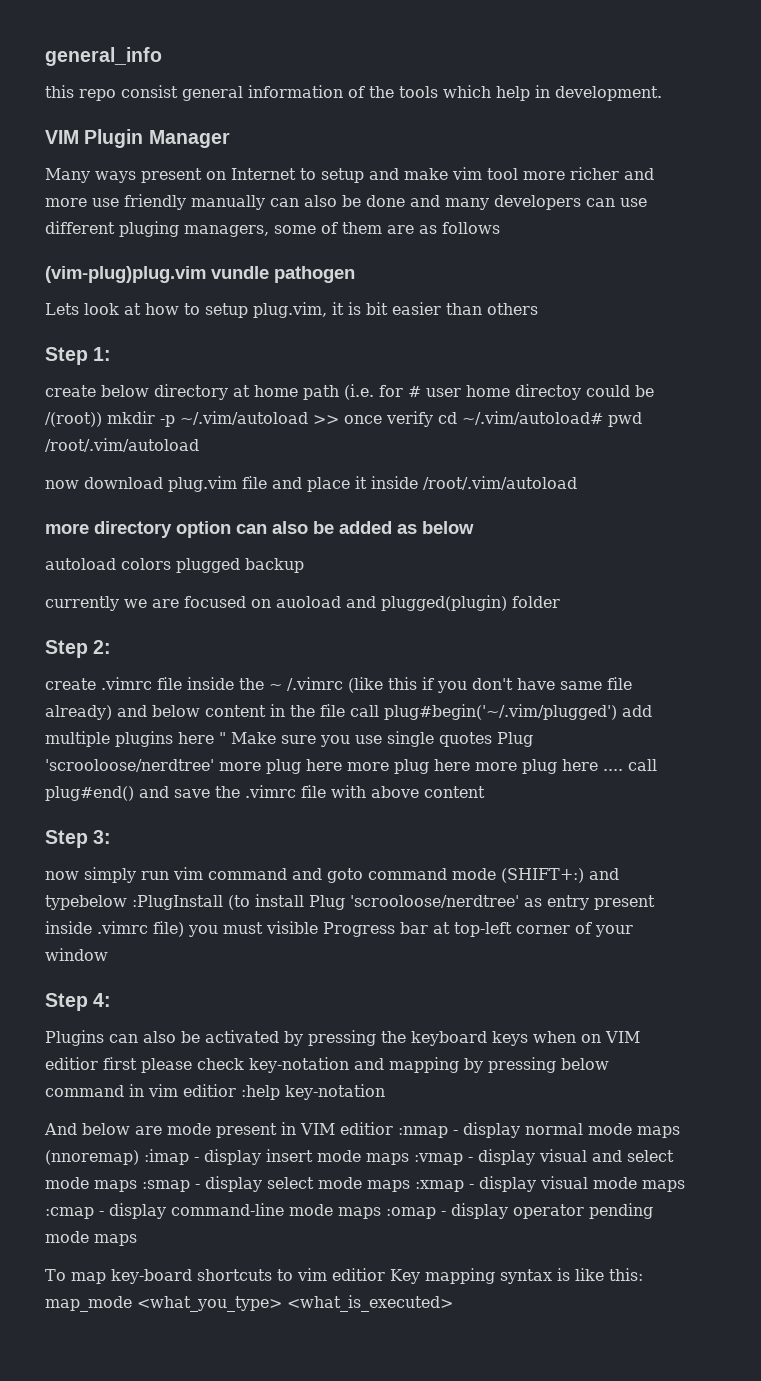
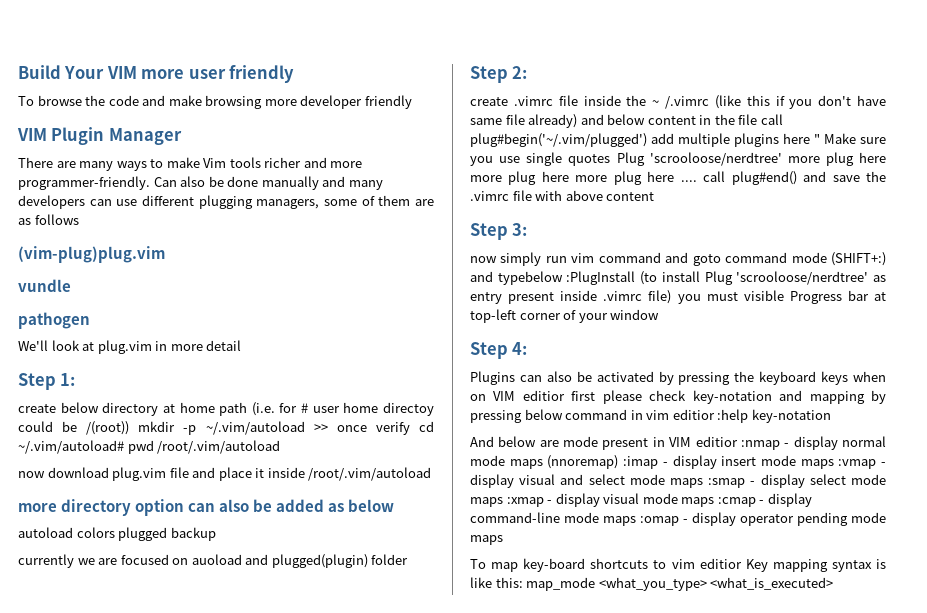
- general_info
- this repo consist general information of the tools which help in development.
+ Build Your VIM more user friendly
+ To browse the code and make browsing more developer friendly
  VIM Plugin Manager
- Many ways present on Internet to setup and make vim tool more richer and more use friendly manually can also be done and many developers can use different pluging managers, some of them are as follows
+ There are many ways to make Vim tools richer and more programmer-friendly. Can also be done manually and many developers can use different plugging managers, some of them are as follows
- (vim-plug)plug.vim vundle pathogen
+ (vim-plug)plug.vim
+ vundle
+ pathogen
- Lets look at how to setup plug.vim, it is bit easier than others
+ We'll look at plug.vim in more detail

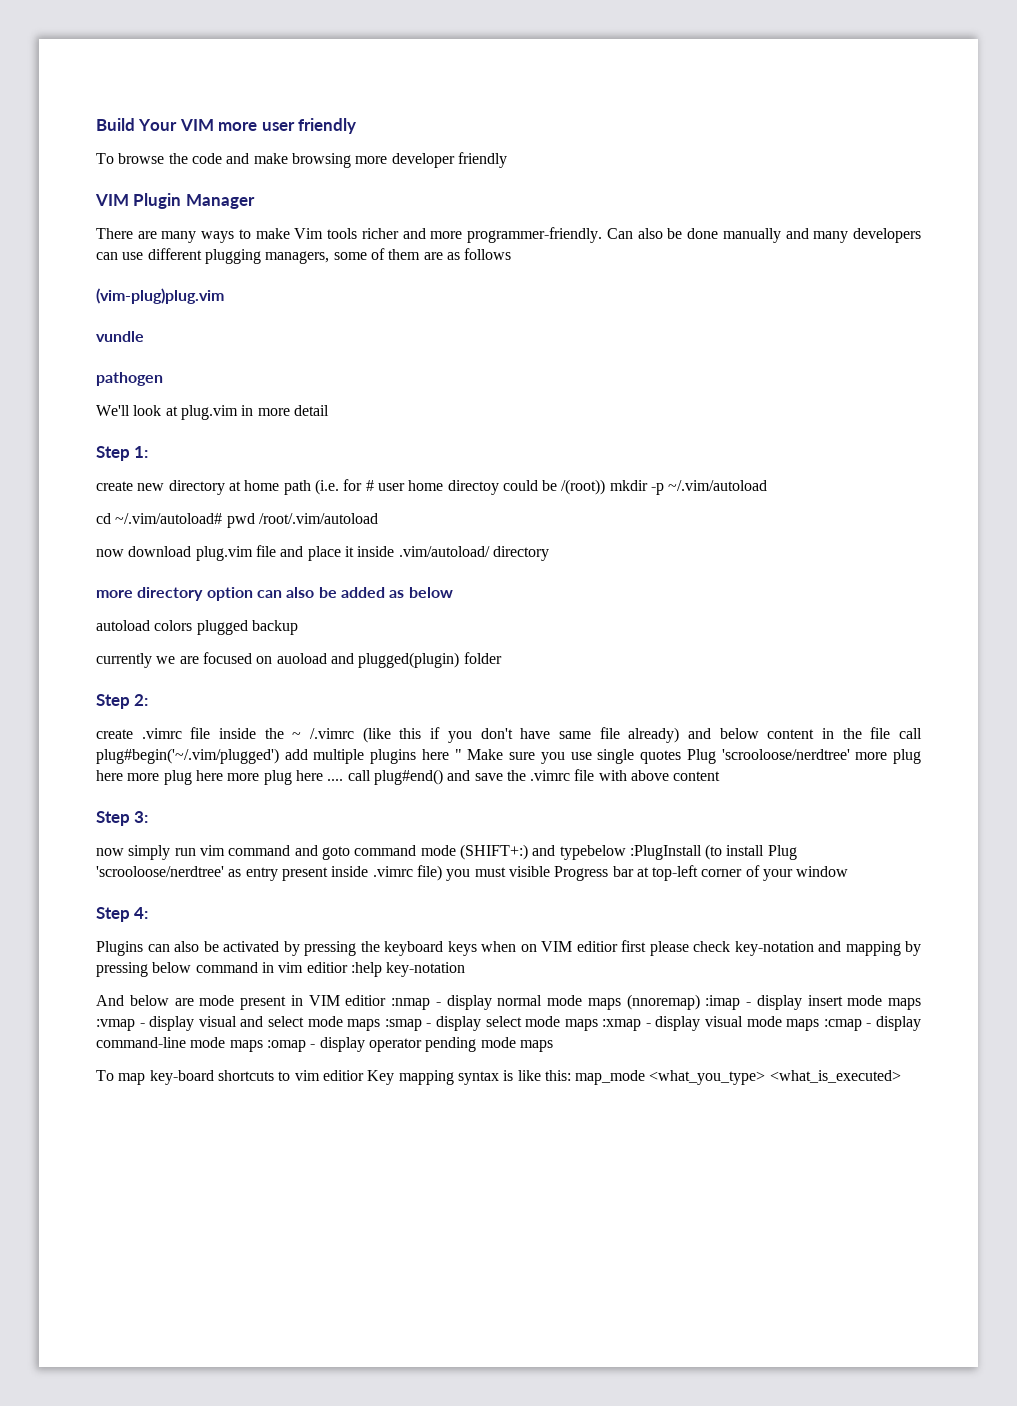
- create below directory at home path (i.e. for # user home directoy could be /(root)) mkdir -p ~/.vim/autoload >> once verify cd ~/.vim/autoload# pwd /root/.vim/autoload
+ create new directory at home path (i.e. for # user home directoy could be /(root)) mkdir -p ~/.vim/autoload
+ cd ~/.vim/autoload# pwd /root/.vim/autoload
- now download plug.vim file and place it inside /root/.vim/autoload
+ now download plug.vim file and place it inside .vim/autoload/ directory

